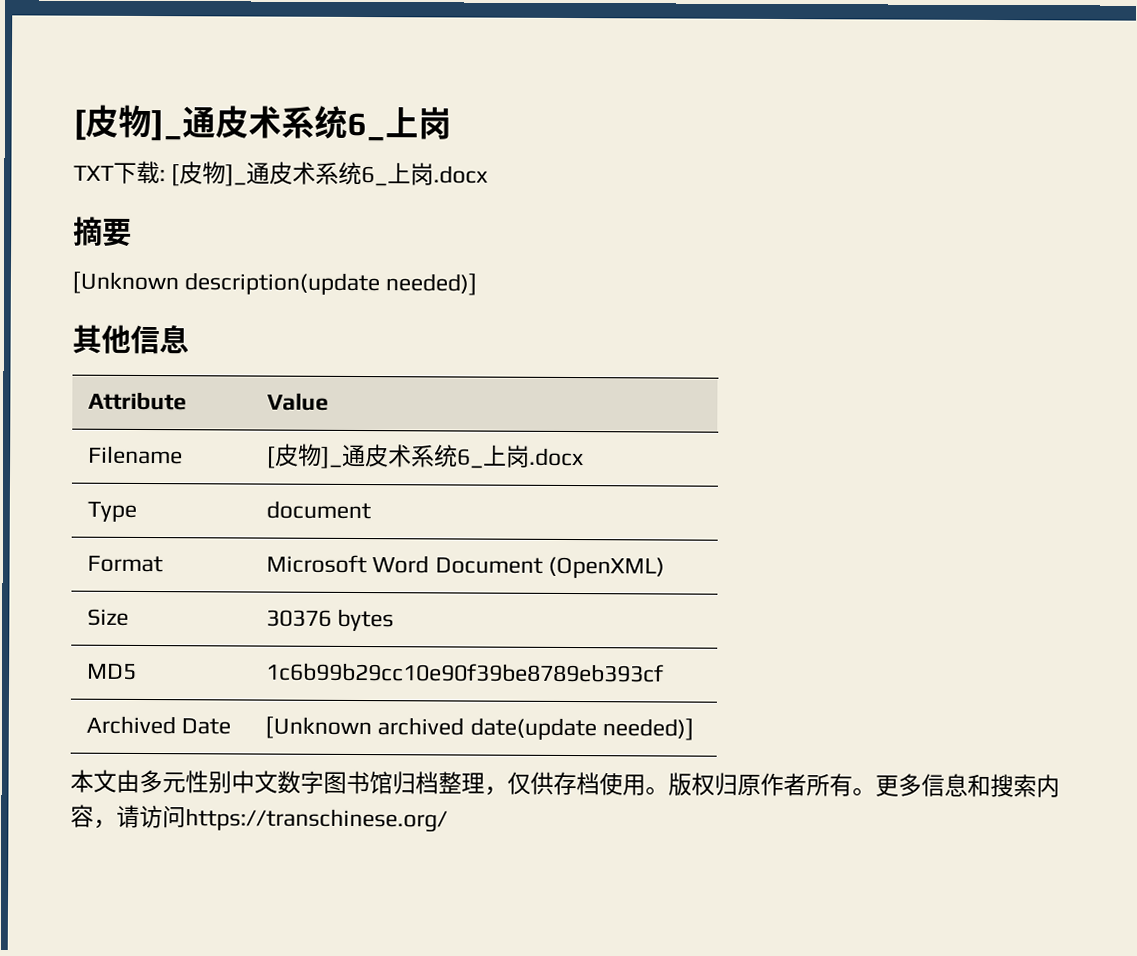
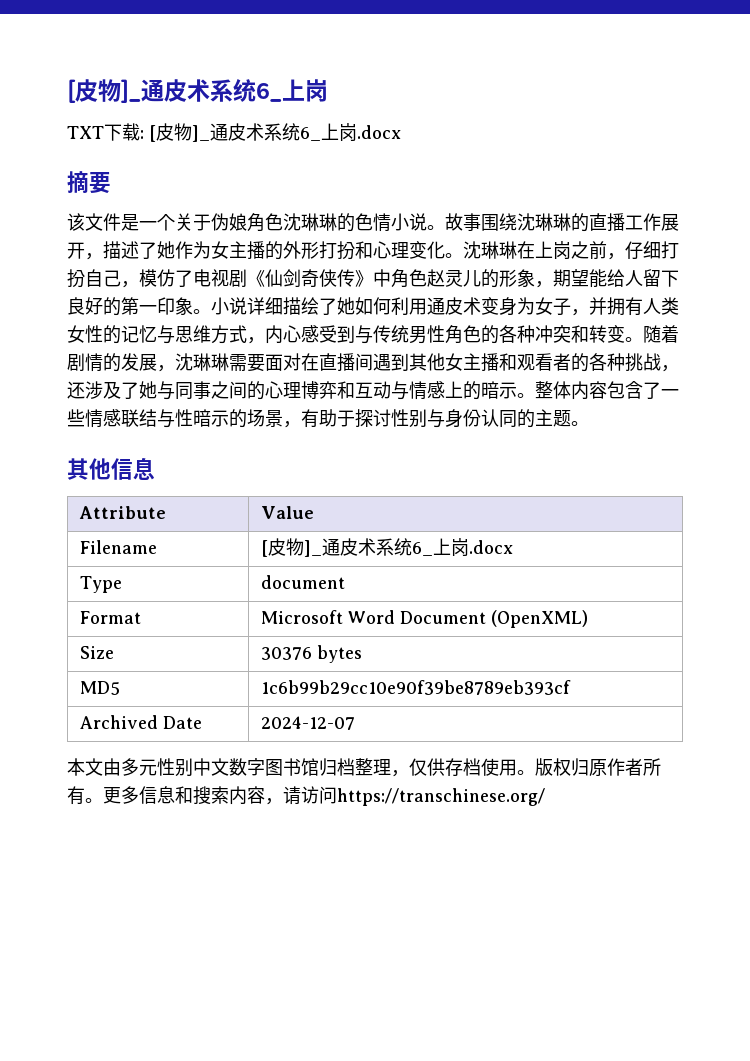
- [Unknown description(update needed)]
+ 该文件是一个关于伪娘角色沈琳琳的色情小说。故事围绕沈琳琳的直播工作展开，描述了她作为女主播的外形打扮和心理变化。沈琳琳在上岗之前，仔细打扮自己，模仿了电视剧《仙剑奇侠传》中角色赵灵儿的形象，期望能给人留下良好的第一印象。小说详细描绘了她如何利用通皮术变身为女子，并拥有人类女性的记忆与思维方式，内心感受到与传统男性角色的各种冲突和转变。随着剧情的发展，沈琳琳需要面对在直播间遇到其他女主播和观看者的各种挑战，还涉及了她与同事之间的心理博弈和互动与情感上的暗示。整体内容包含了一些情感联结与性暗示的场景，有助于探讨性别与身份认同的主题。
- Archived Date | [Unknown archived date(update needed)]
+ Archived Date | 2024-12-07

